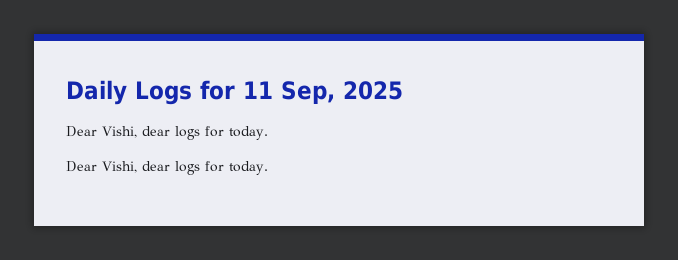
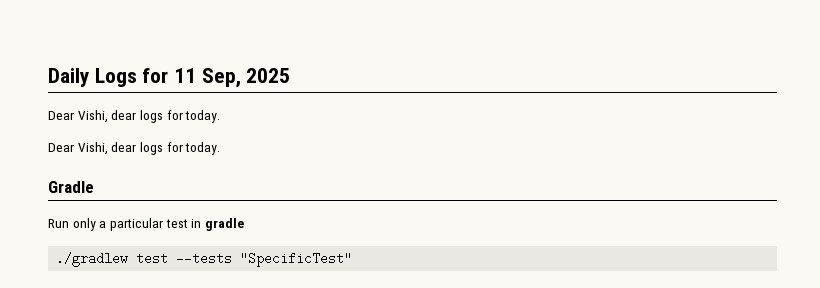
+ Gradle
+ Run only a particular test in gradle
+ ./gradlew test --tests "SpecificTest"

